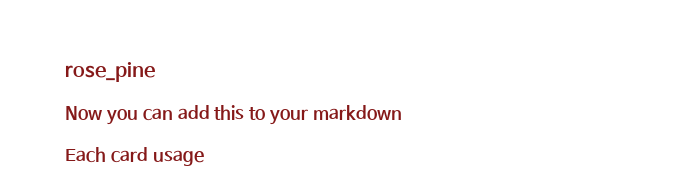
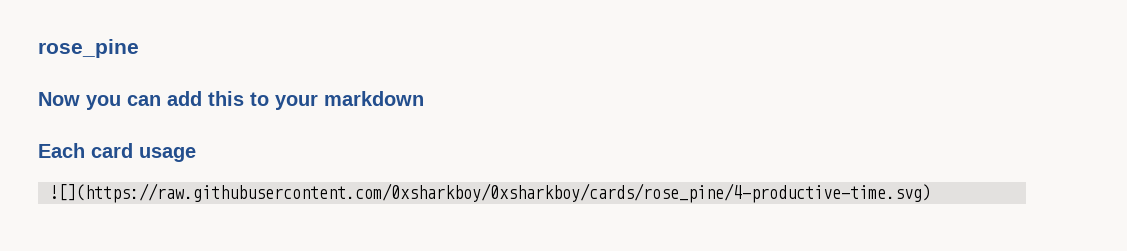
+ ![](https://raw.githubusercontent.com/0xsharkboy/0xsharkboy/cards/rose_pine/4-productive-time.svg)

